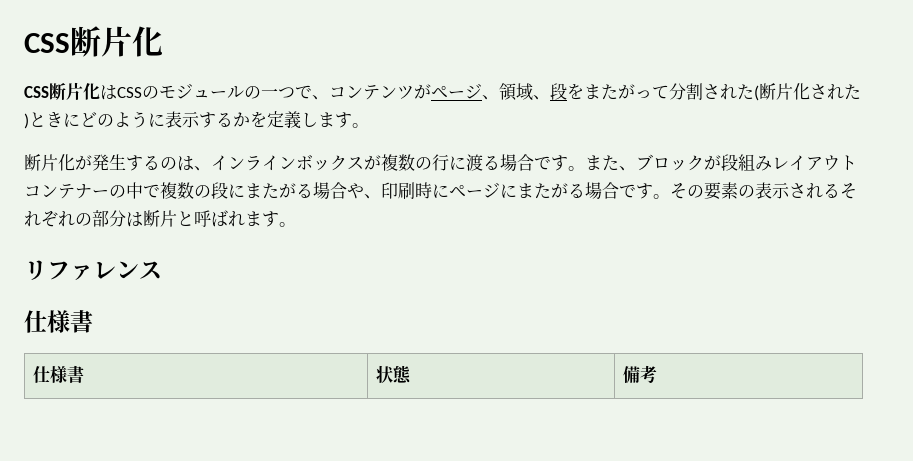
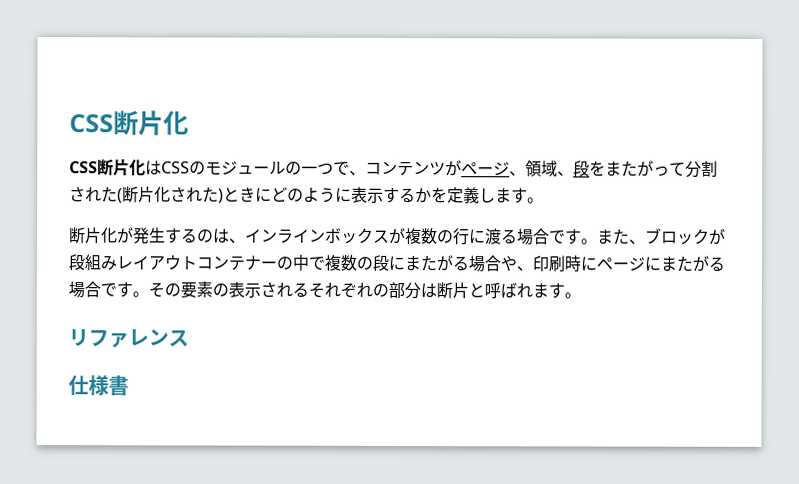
- 仕様書 | 状態 | 備考

